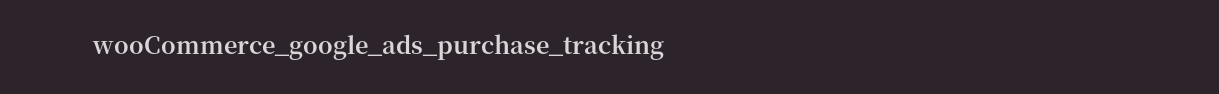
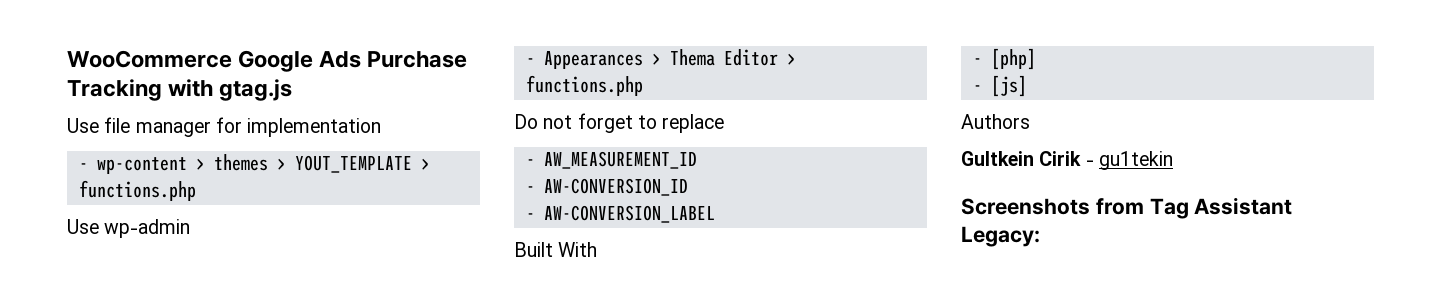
- wooCommerce_google_ads_purchase_tracking
+ WooCommerce Google Ads Purchase Tracking with gtag.js
+ Use file manager for implementation
+ - wp-content > themes > YOUT_TEMPLATE > functions.php
+ Use wp-admin
+ - Appearances > Thema Editor > functions.php
+ Do not forget to replace
+ - AW_MEASUREMENT_ID
+ - AW-CONVERSION_ID
+ - AW-CONVERSION_LABEL
+ Built With
+ - [php]
+ - [js]
+ Authors
+ Gultkein Cirik - gu1tekin
+ Screenshots from Tag Assistant Legacy:

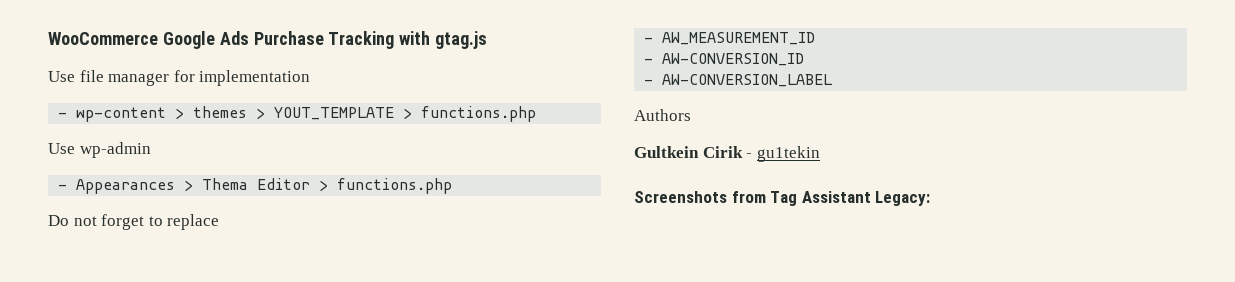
- Built With
- - [php]
- - [js]

